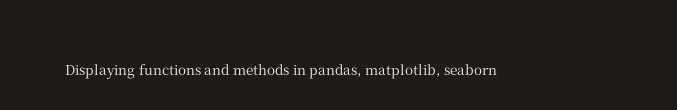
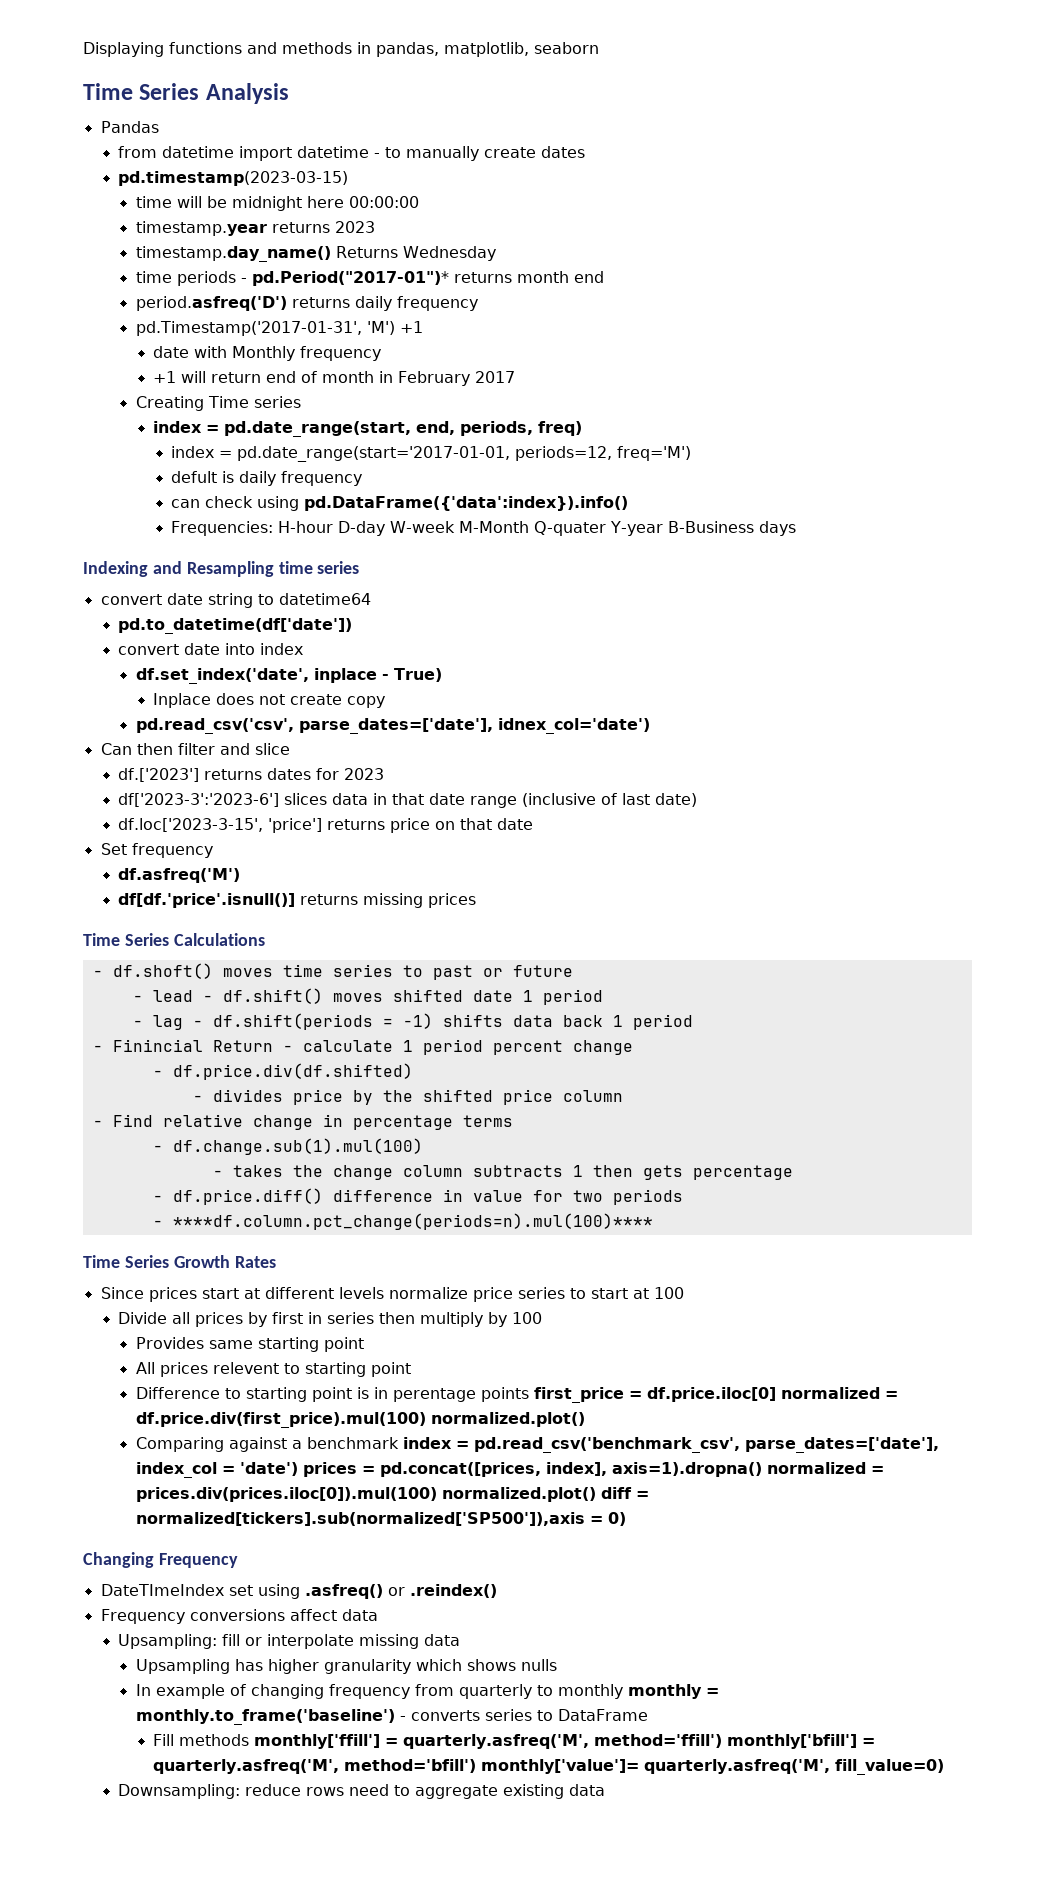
+ Time Series Analysis
+ Pandas
+ from datetime import datetime - to manually create dates
+ pd.timestamp(2023-03-15)
+ time will be midnight here 00:00:00
+ timestamp.year returns 2023
+ timestamp.day_name() Returns Wednesday
+ time periods - pd.Period("2017-01")* returns month end
+ period.asfreq('D') returns daily frequency
+ pd.Timestamp('2017-01-31', 'M') +1
+ date with Monthly frequency
+ +1 will return end of month in February 2017
+ Creating Time series
+ index = pd.date_range(start, end, periods, freq)
+ index = pd.date_range(start='2017-01-01, periods=12, freq='M')
+ defult is daily frequency
+ can check using pd.DataFrame({'data':index}).info()
+ Frequencies: H-hour D-day W-week M-Month Q-quater Y-year B-Business days
+ Indexing and Resampling time series
+ convert date string to datetime64
+ pd.to_datetime(df['date'])
+ convert date into index
+ df.set_index('date', inplace - True)
+ Inplace does not create copy
+ pd.read_csv('csv', parse_dates=['date'], idnex_col='date')
+ Can then filter and slice
+ df.['2023'] returns dates for 2023
+ df['2023-3':'2023-6'] slices data in that date range (inclusive of last date)
+ df.loc['2023-3-15', 'price'] returns price on that date
+ Set frequency
+ df.asfreq('M')
+ df[df.'price'.isnull()] returns missing prices
+ Time Series Calculations
+ - df.shoft() moves time series to past or future
+ - lead - df.shift() moves shifted date 1 period
+ - lag - df.shift(periods = -1) shifts data back 1 period
+ - Finincial Return - calculate 1 period percent change
+ - df.price.div(df.shifted)
+ - divides price by the shifted price column
+ - Find relative change in percentage terms
+ - df.change.sub(1).mul(100)
+ - takes the change column subtracts 1 then gets percentage
+ - df.price.diff() difference in value for two periods
+ - ****df.column.pct_change(periods=n).mul(100)****
+ Time Series Growth Rates
+ Since prices start at different levels normalize price series to start at 100
+ Divide all prices by first in series then multiply by 100
+ Provides same starting point
+ All prices relevent to starting point
+ Difference to starting point is in perentage points first_price = df.price.iloc[0] normalized = df.price.div(first_price).mul(100) normalized.plot()
+ Comparing against a benchmark index = pd.read_csv('benchmark_csv', parse_dates=['date'], index_col = 'date') prices = pd.concat([prices, index], axis=1).dropna() normalized = prices.div(prices.iloc[0]).mul(100) normalized.plot() diff = normalized[tickers].sub(normalized['SP500']),axis = 0)
+ Changing Frequency
+ DateTImeIndex set using .asfreq() or .reindex()
+ Frequency conversions affect data
+ Upsampling: fill or interpolate missing data
+ Upsampling has higher granularity which shows nulls
+ In example of changing frequency from quarterly to monthly monthly = monthly.to_frame('baseline') - converts series to DataFrame
+ Fill methods monthly['ffill'] = quarterly.asfreq('M', method='ffill') monthly['bfill'] = quarterly.asfreq('M', method='bfill') monthly['value']= quarterly.asfreq('M', fill_value=0)
+ Downsampling: reduce rows need to aggregate existing data

